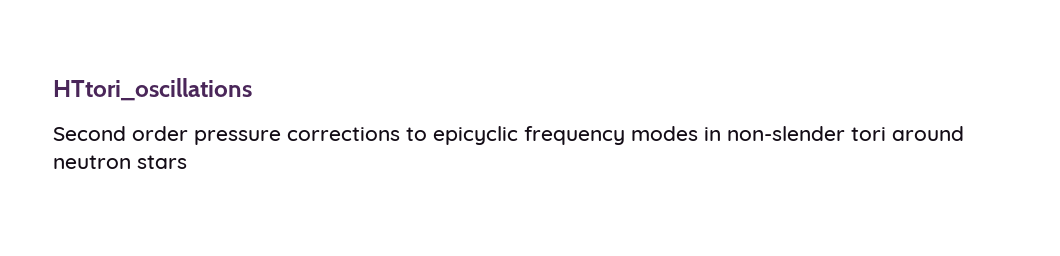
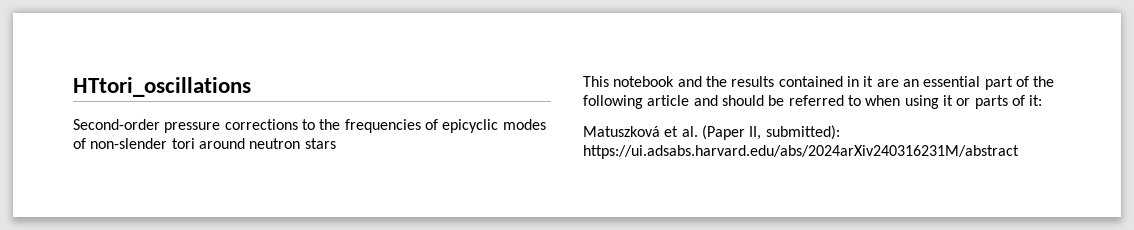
- Second order pressure corrections to epicyclic frequency modes in non-slender tori around neutron stars
+ Second-order pressure corrections to the frequencies of epicyclic modes of non-slender tori around neutron stars
+ This notebook and the results contained in it are an essential part of the following article and should be referred to when using it or parts of it:
+ Matuszková et al. (Paper II, submitted): https://ui.adsabs.harvard.edu/abs/2024arXiv240316231M/abstract

